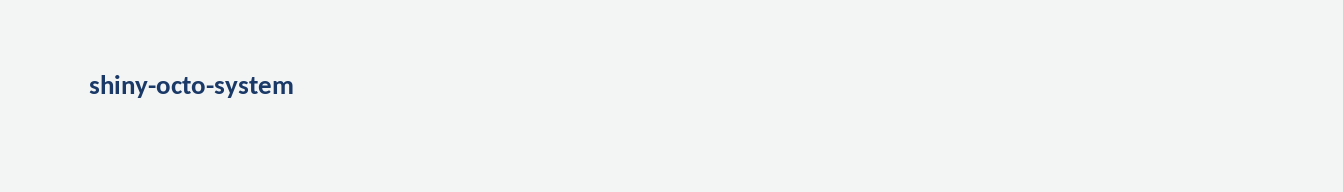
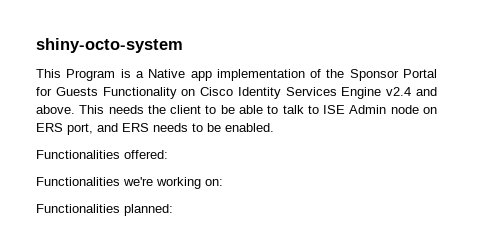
+ This Program is a Native app implementation of the Sponsor Portal for Guests Functionality on Cisco Identity Services Engine v2.4 and above. This needs the client to be able to talk to ISE Admin node on ERS port, and ERS needs to be enabled.
+ Functionalities offered:
+ Functionalities we're working on:
+ Functionalities planned:

